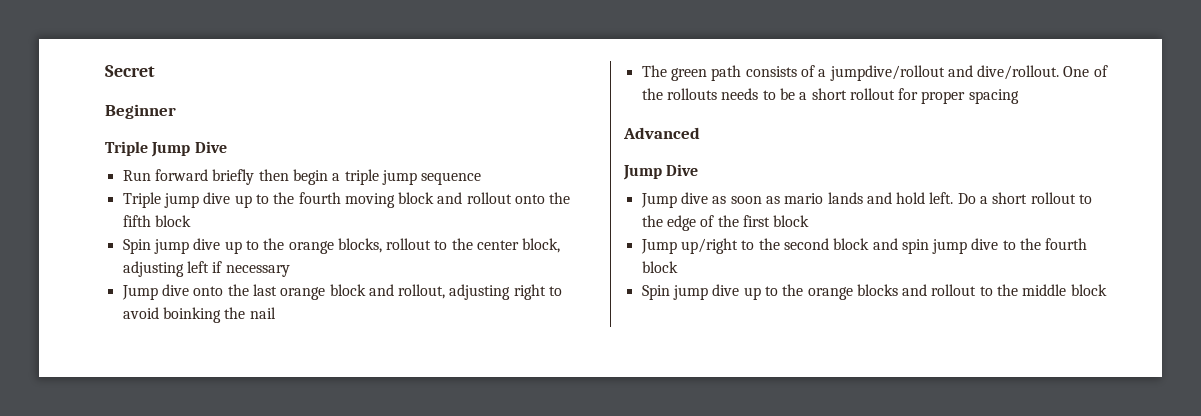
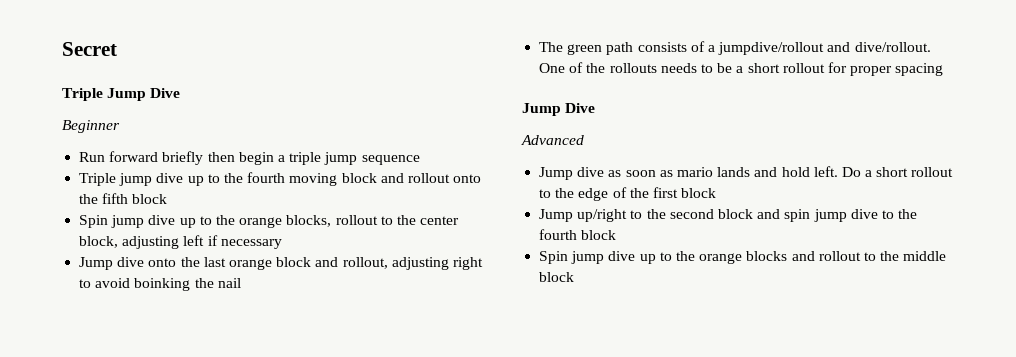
- Beginner
+ Beginner
  One of the rollouts needs to be a short rollout for proper spacing
+ Jump Dive
  Advanced
- Jump Dive

